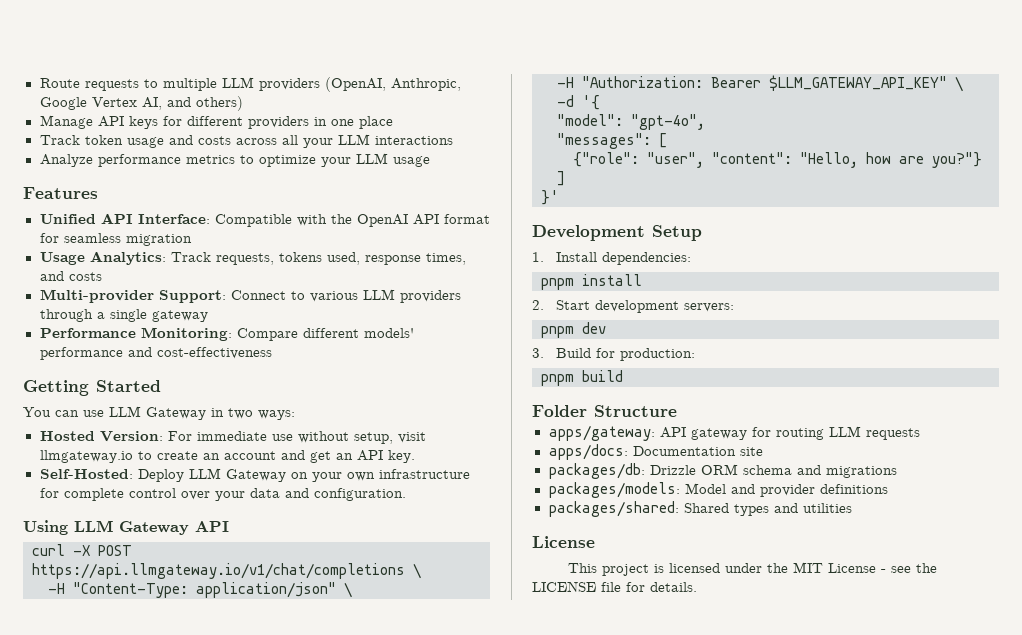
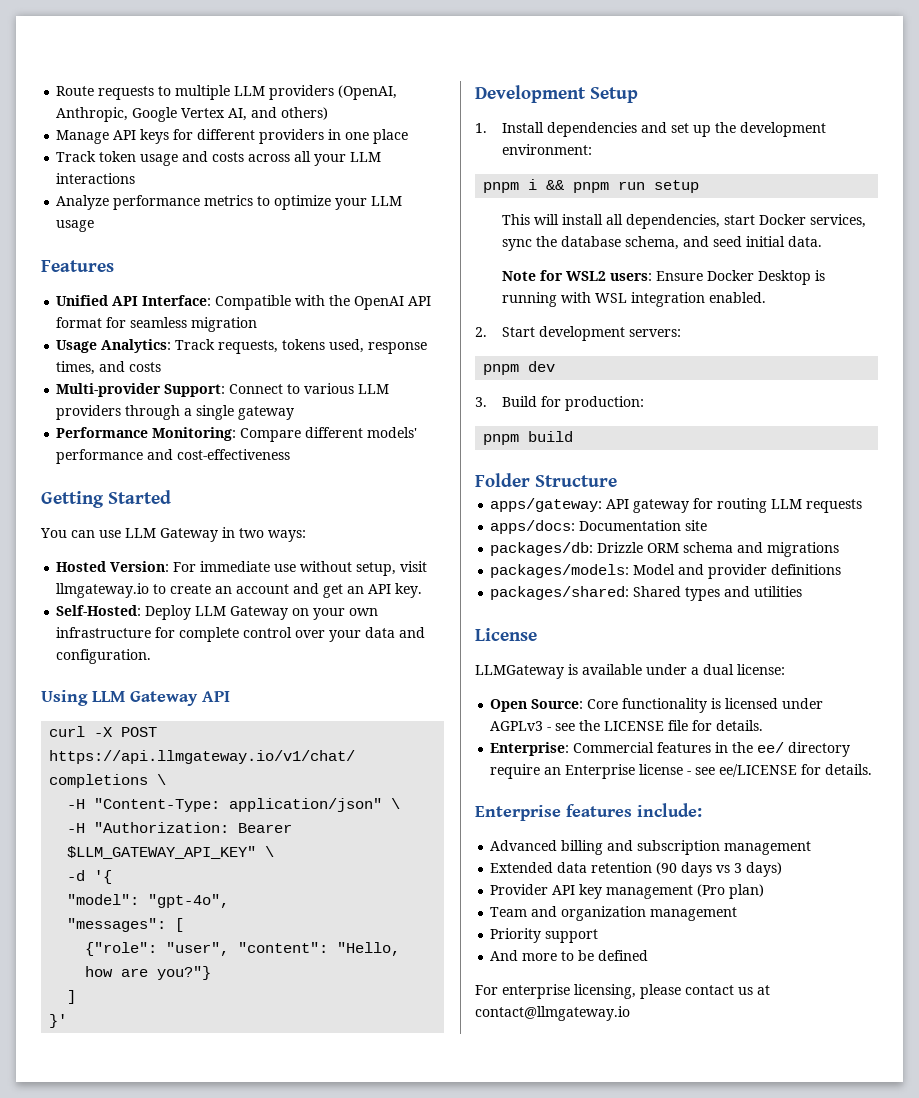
- 1. Install dependencies:
- pnpm install
+ 1. Install dependencies and set up the development environment:
+ pnpm i && pnpm run setup
+ This will install all dependencies, start Docker services, sync the database schema, and seed initial data.
+ Note for WSL2 users: Ensure Docker Desktop is running with WSL integration enabled.
- This project is licensed under the MIT License - see the LICENSE file for details.
+ LLMGateway is available under a dual license:
+ Open Source: Core functionality is licensed under AGPLv3 - see the LICENSE file for details.
+ Enterprise: Commercial features in the ee/ directory require an Enterprise license - see ee/LICENSE for details.
+ Enterprise features include:
+ Advanced billing and subscription management
+ Extended data retention (90 days vs 3 days)
+ Provider API key management (Pro plan)
+ Team and organization management
+ Priority support
+ And more to be defined
+ For enterprise licensing, please contact us at contact@llmgateway.io

